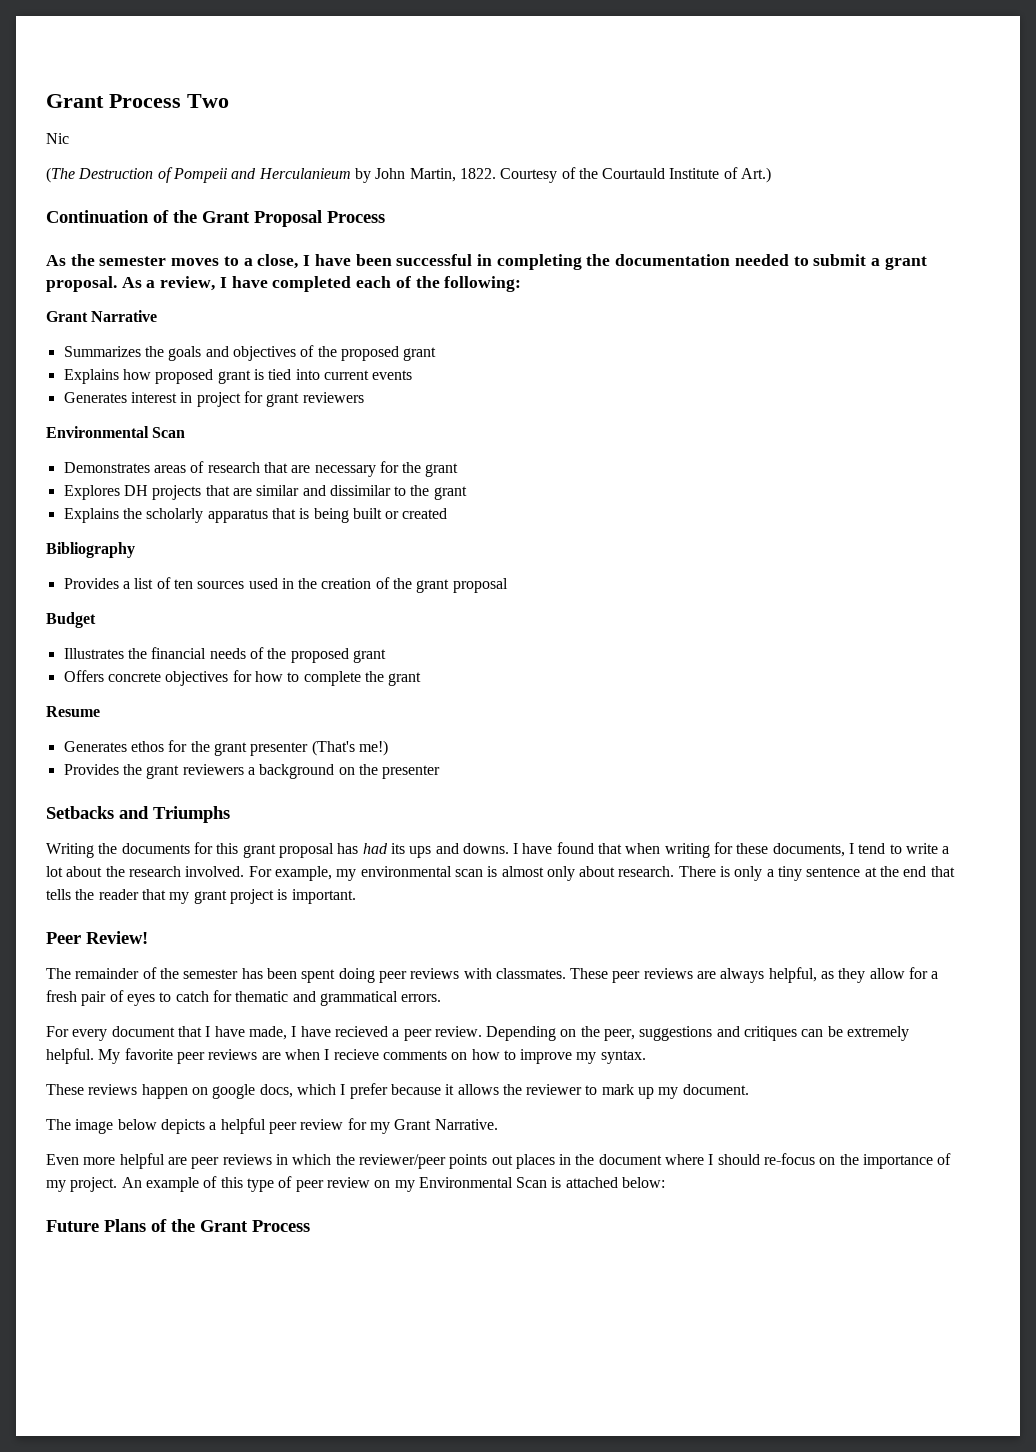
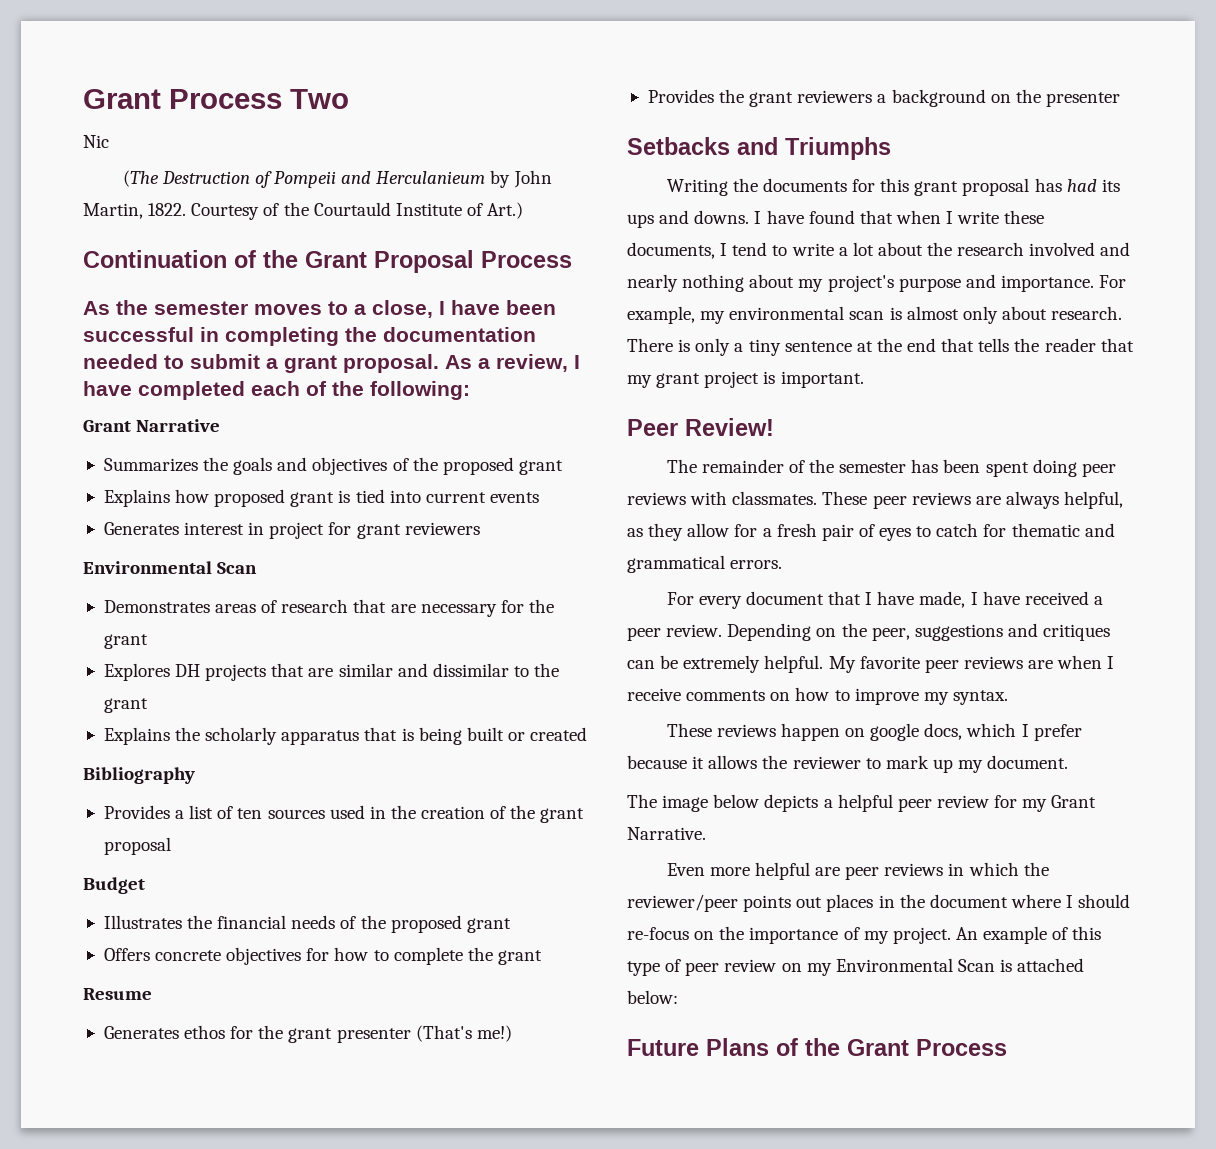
- I have found that when writing for these documents, I tend to write a lot about the research involved.
+ I have found that when I write these documents, I tend to write a lot about the research involved and nearly nothing about my project's purpose and importance.
- For every document that I have made, I have recieved a peer review.
+ For every document that I have made, I have received a peer review.
- My favorite peer reviews are when I recieve comments on how to improve my syntax.
+ My favorite peer reviews are when I receive comments on how to improve my syntax.

